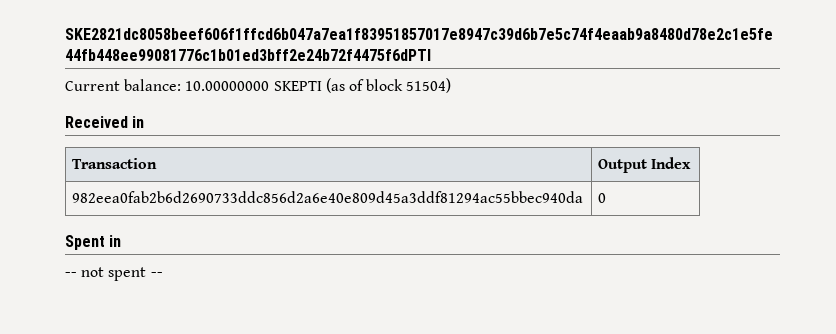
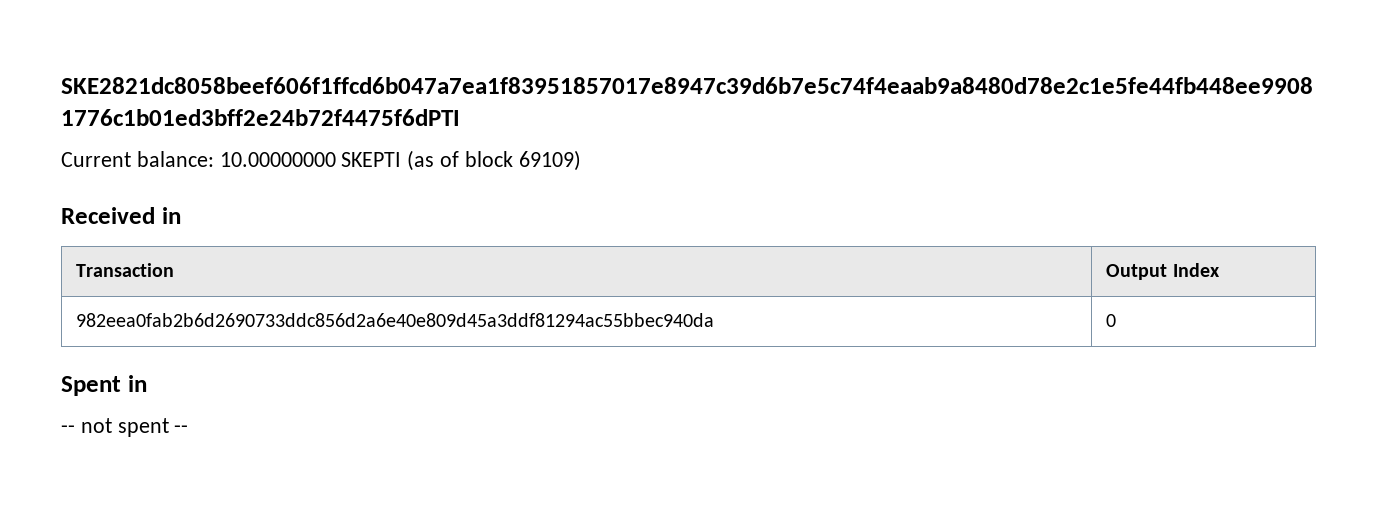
- Current balance: 10.00000000 SKEPTI (as of block 51504)
+ Current balance: 10.00000000 SKEPTI (as of block 69109)

